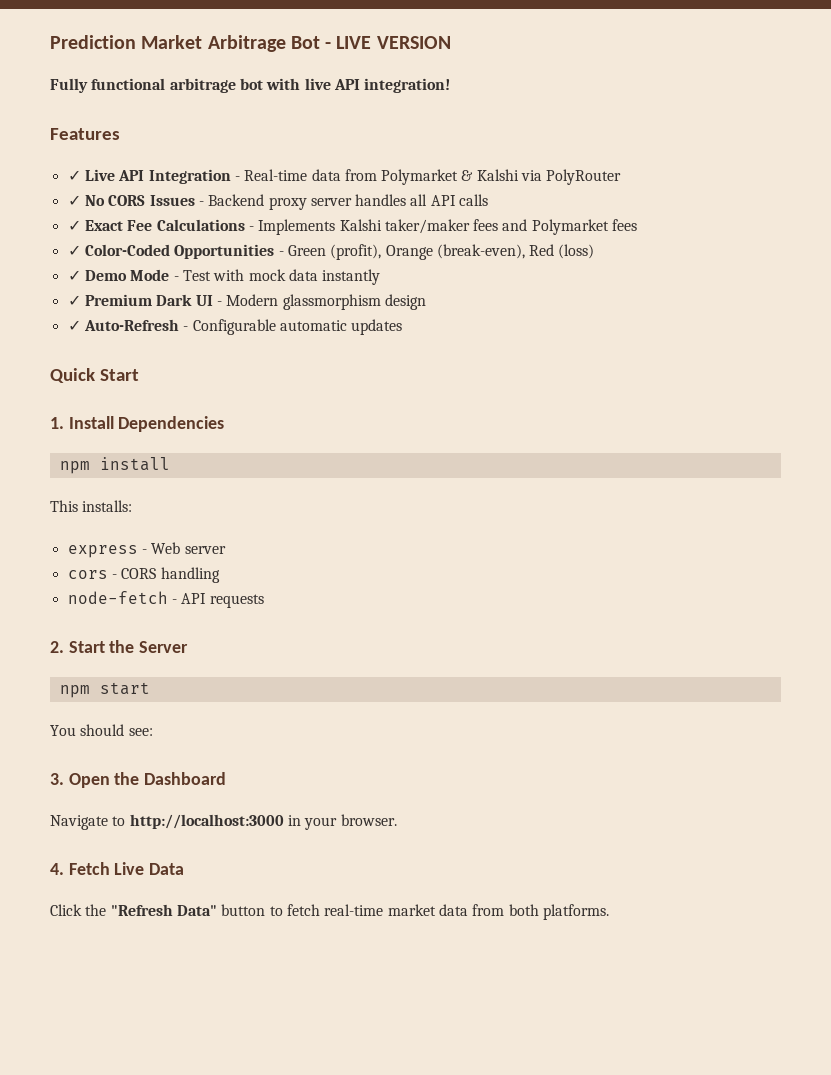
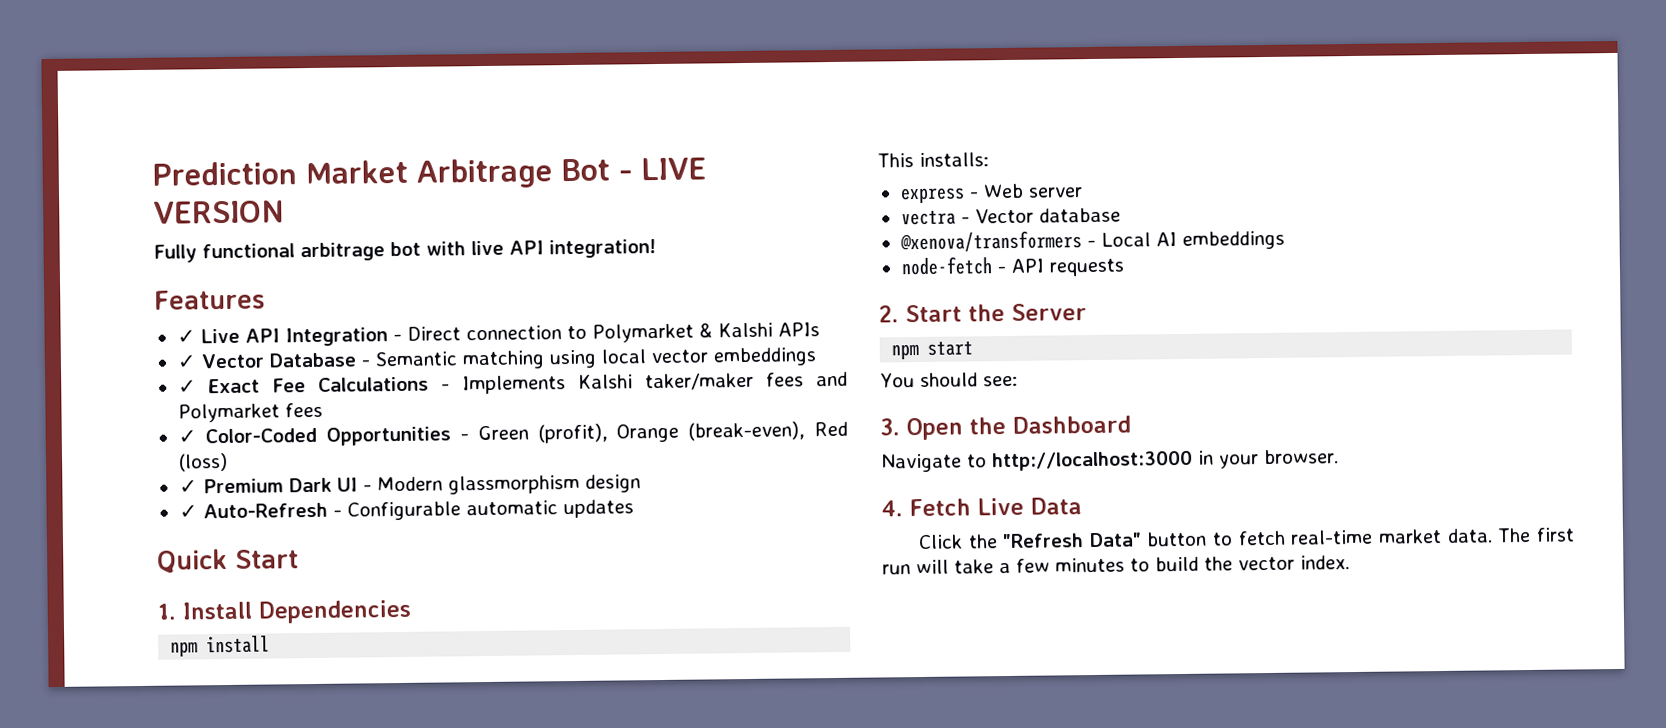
- ✓ Live API Integration - Real-time data from Polymarket & Kalshi via PolyRouter
- ✓ No CORS Issues - Backend proxy server handles all API calls
+ ✓ Live API Integration - Direct connection to Polymarket & Kalshi APIs
+ ✓ Vector Database - Semantic matching using local vector embeddings
- ✓ Demo Mode - Test with mock data instantly
- cors - CORS handling
+ vectra - Vector database
+ @xenova/transformers - Local AI embeddings
- Click the "Refresh Data" button to fetch real-time market data from both platforms.
+ Click the "Refresh Data" button to fetch real-time market data. The first run will take a few minutes to build the vector index.

